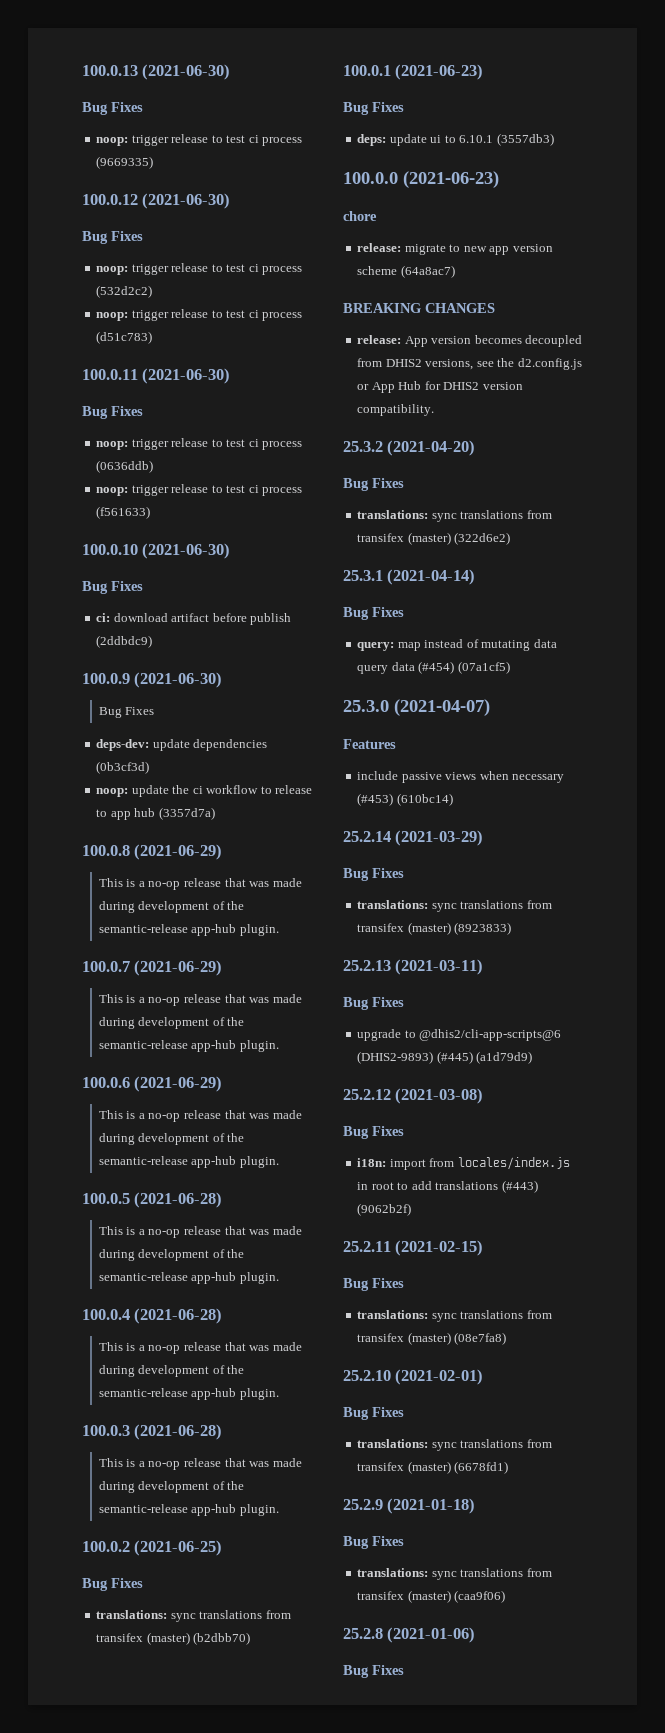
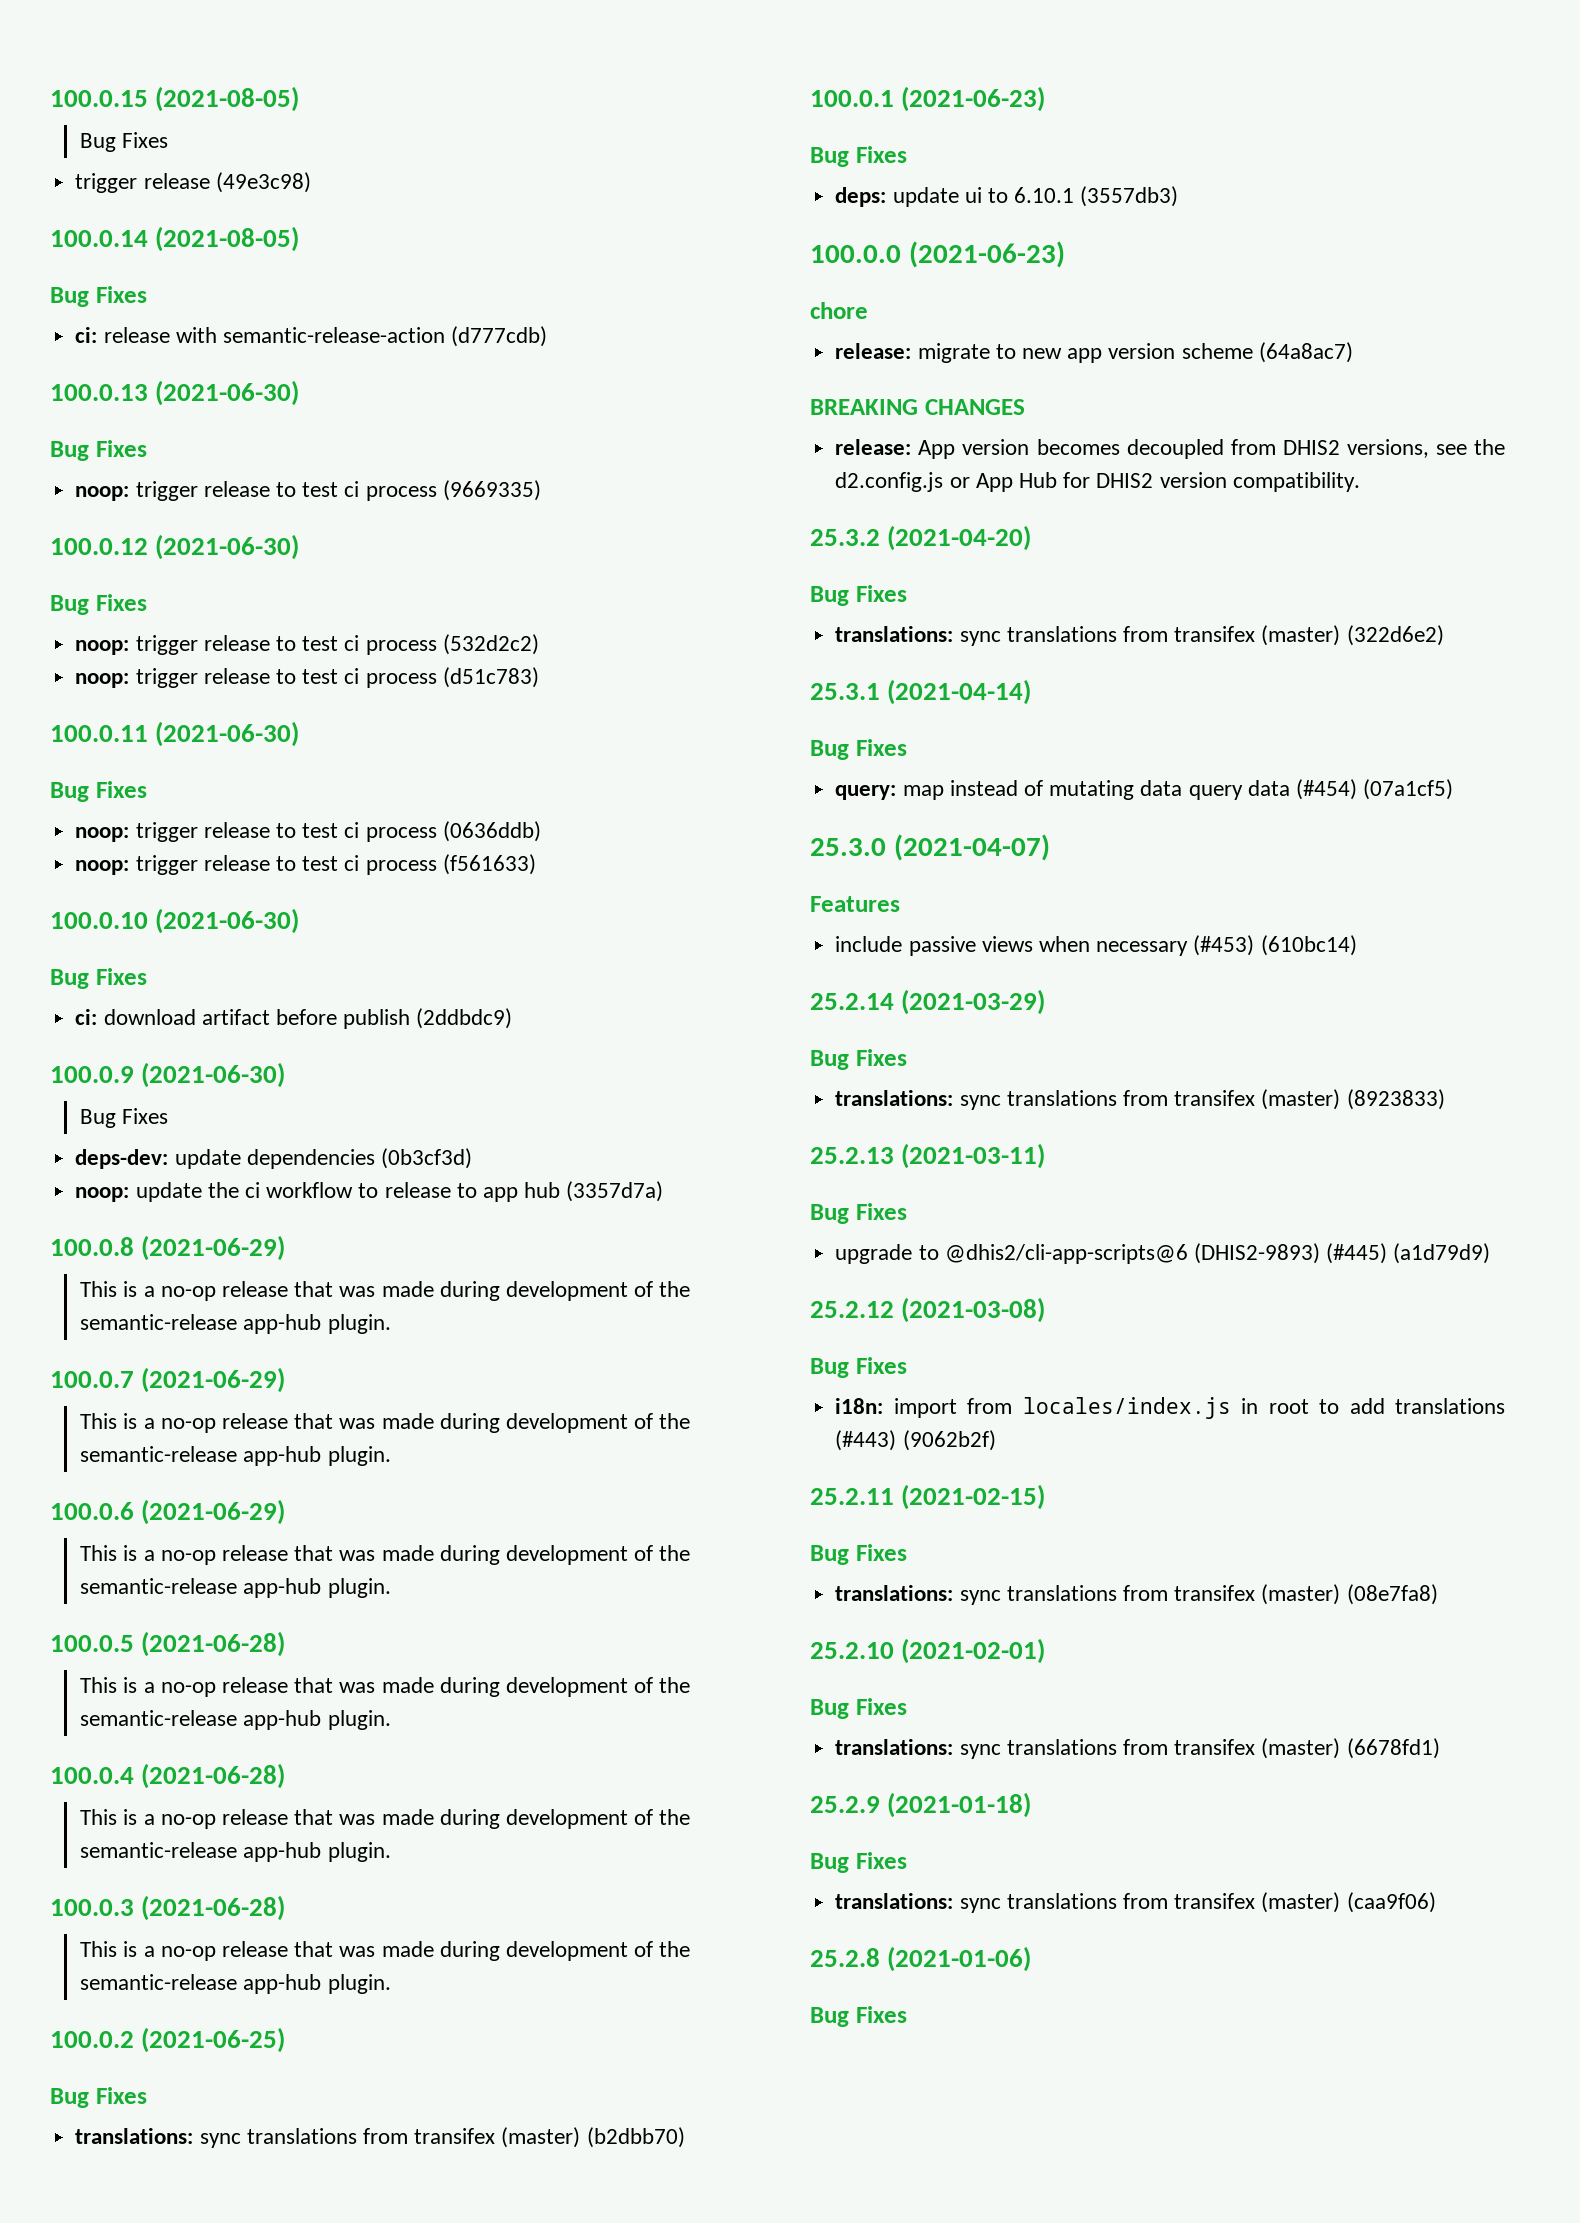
+ 100.0.15 (2021-08-05)
+ Bug Fixes
+ trigger release (49e3c98)
+ 100.0.14 (2021-08-05)
+ Bug Fixes
+ ci: release with semantic-release-action (d777cdb)

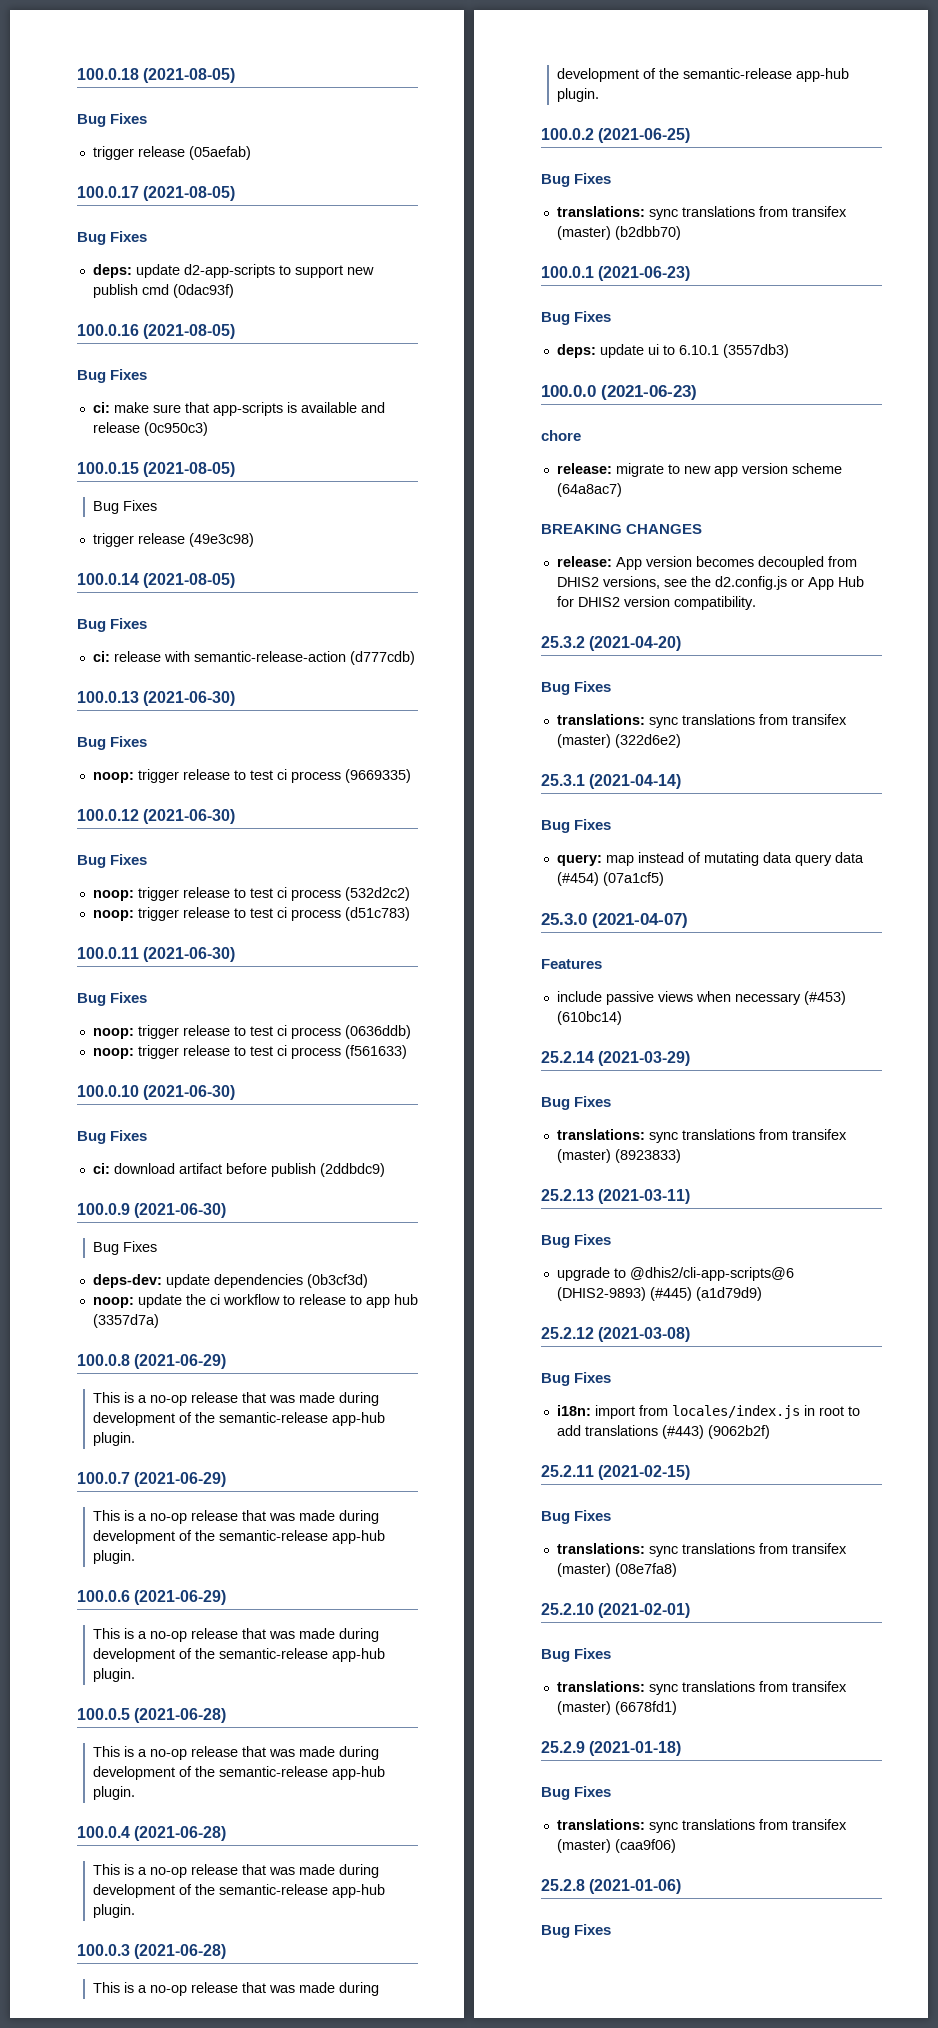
+ 100.0.18 (2021-08-05)
+ Bug Fixes
+ trigger release (05aefab)
+ 100.0.17 (2021-08-05)
+ Bug Fixes
+ deps: update d2-app-scripts to support new publish cmd (0dac93f)
+ 100.0.16 (2021-08-05)
+ Bug Fixes
+ ci: make sure that app-scripts is available and release (0c950c3)

